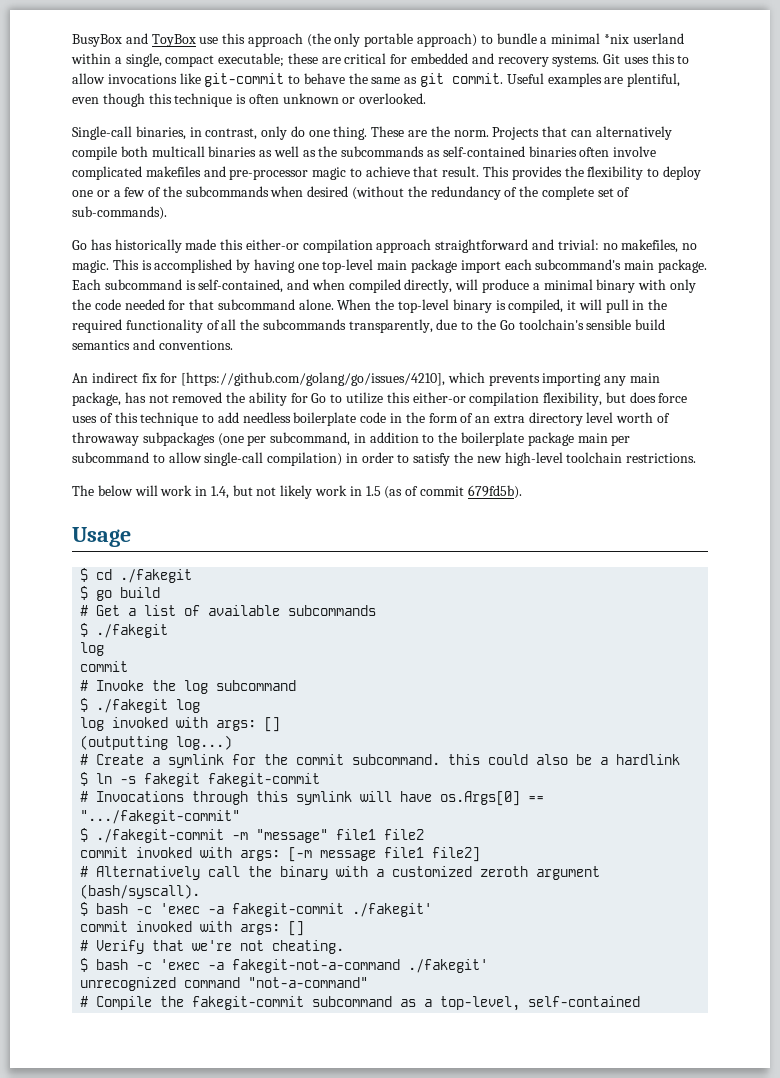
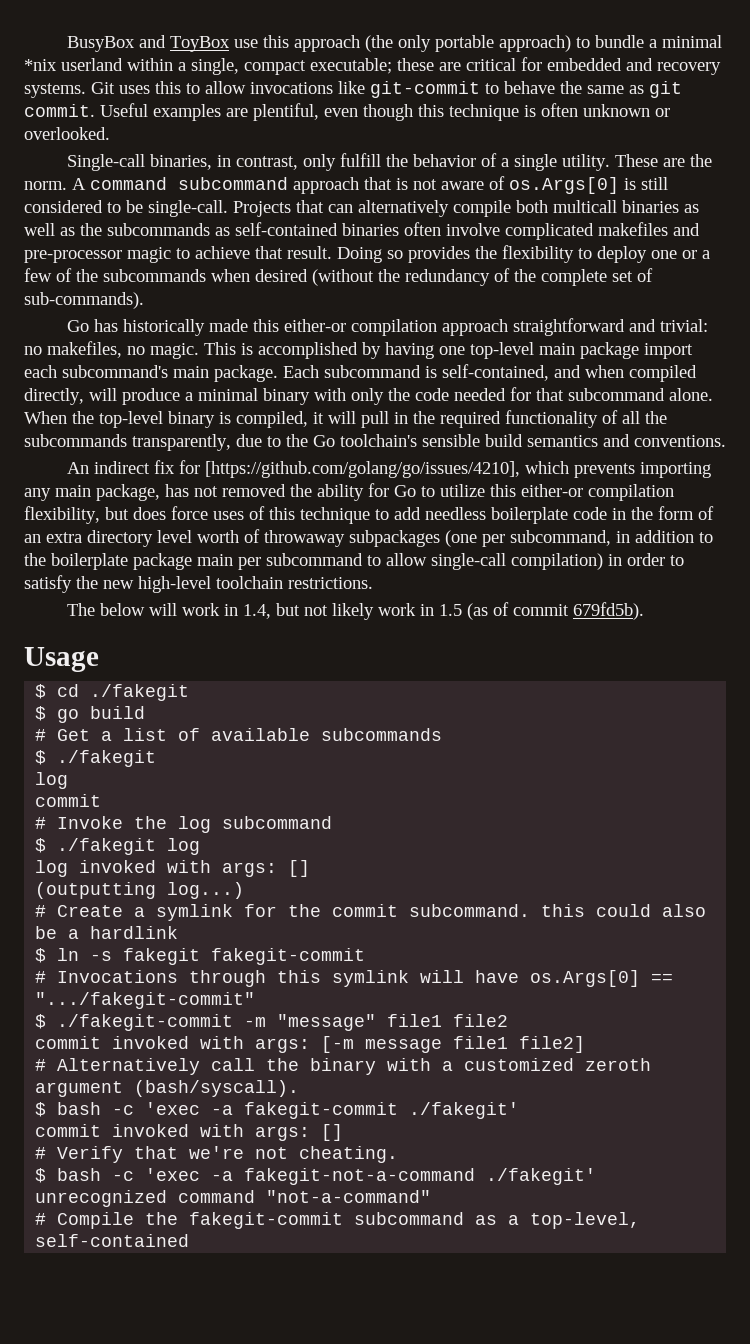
- Single-call binaries, in contrast, only do one thing. These are the norm.
+ Single-call binaries, in contrast, only fulfill the behavior of a single utility. These are the norm. A command subcommand approach that is not aware of os.Args[0] is still considered to be single-call.
- This provides the flexibility to deploy one or a few of the subcommands when desired (without the redundancy of the complete set of sub-commands).
+ Doing so provides the flexibility to deploy one or a few of the subcommands when desired (without the redundancy of the complete set of sub-commands).

